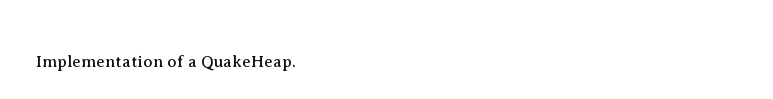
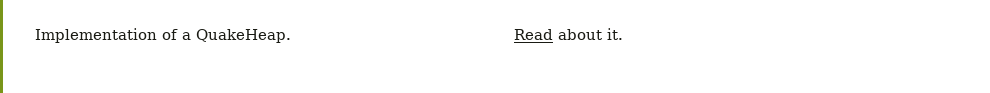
+ Read about it.

